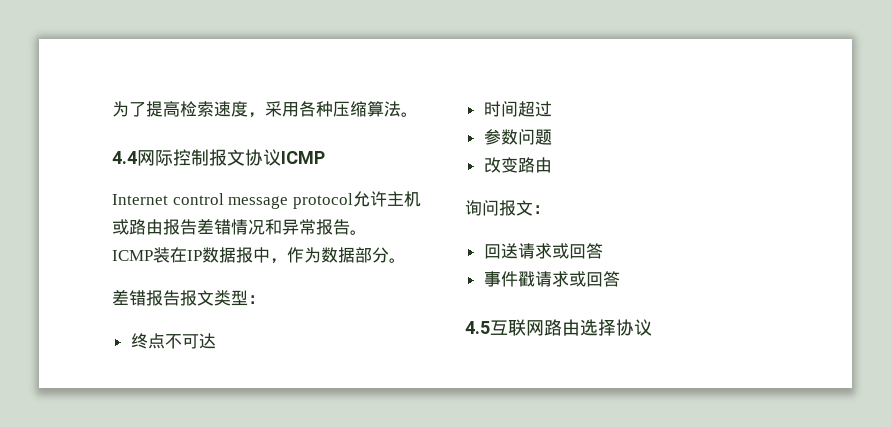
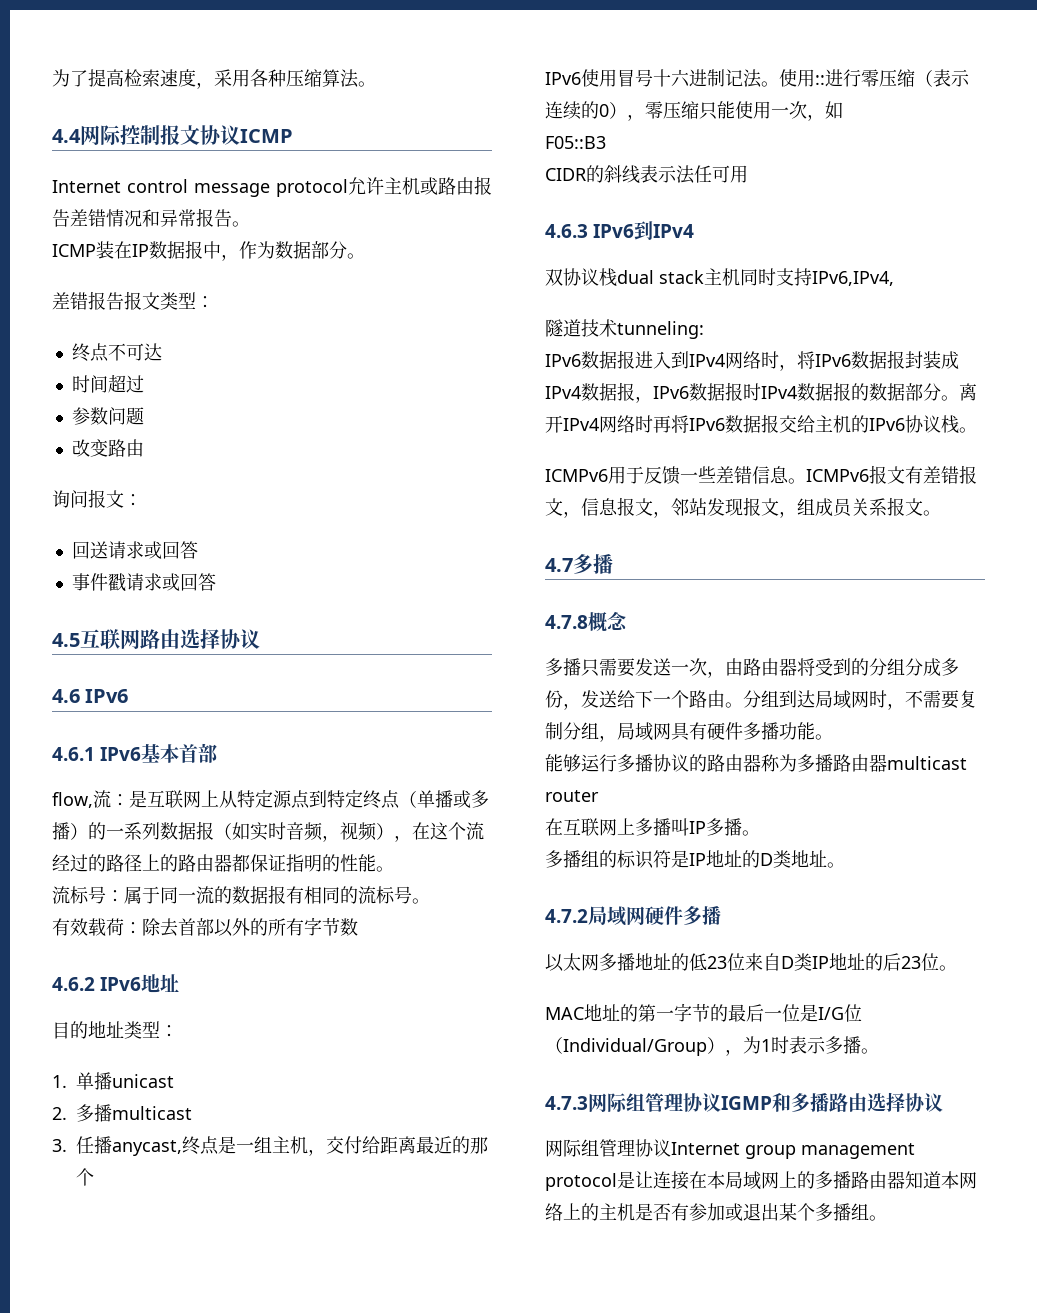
+ 4.6 IPv6
+ 4.6.1 IPv6基本首部
+ flow,流：是互联网上从特定源点到特定终点（单播或多播）的一系列数据报（如实时音频，视频），在这个流经过的路径上的路由器都保证指明的性能。
+ 流标号：属于同一流的数据报有相同的流标号。
+ 有效载荷：除去首部以外的所有字节数
+ 4.6.2 IPv6地址
+ 目的地址类型：
+ 1.单播unicast
+ 2.多播multicast
+ 3.任播anycast,终点是一组主机，交付给距离最近的那个
+ IPv6使用冒号十六进制记法。使用::进行零压缩（表示连续的0），零压缩只能使用一次，如
+ F05::B3
+ CIDR的斜线表示法任可用
+ 4.6.3 IPv6到IPv4
+ 双协议栈dual stack主机同时支持IPv6,IPv4,
+ 隧道技术tunneling:
+ IPv6数据报进入到IPv4网络时，将IPv6数据报封装成IPv4数据报，IPv6数据报时IPv4数据报的数据部分。离开IPv4网络时再将IPv6数据报交给主机的IPv6协议栈。
+ ICMPv6用于反馈一些差错信息。ICMPv6报文有差错报文，信息报文，邻站发现报文，组成员关系报文。
+ 4.7多播
+ 4.7.8概念
+ 多播只需要发送一次，由路由器将受到的分组分成多份，发送给下一个路由。分组到达局域网时，不需要复制分组，局域网具有硬件多播功能。
+ 能够运行多播协议的路由器称为多播路由器multicast router
+ 在互联网上多播叫IP多播。
+ 多播组的标识符是IP地址的D类地址。
+ 4.7.2局域网硬件多播
+ 以太网多播地址的低23位来自D类IP地址的后23位。
+ MAC地址的第一字节的最后一位是I/G位（Individual/Group），为1时表示多播。
+ 4.7.3网际组管理协议IGMP和多播路由选择协议
+ 网际组管理协议Internet group management protocol是让连接在本局域网上的多播路由器知道本网络上的主机是否有参加或退出某个多播组。

